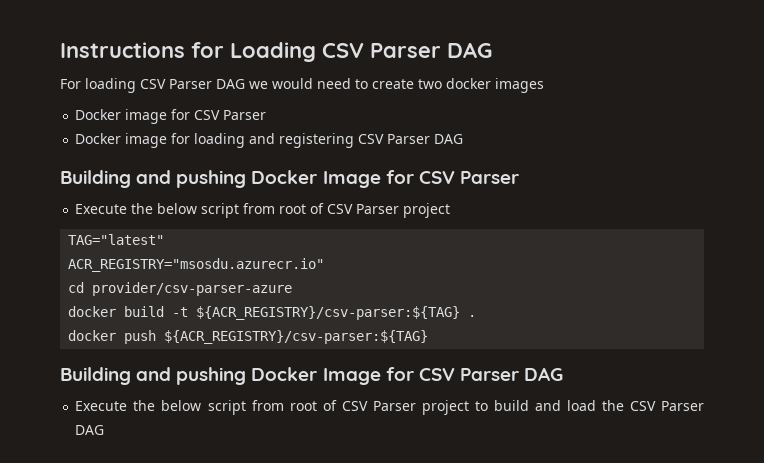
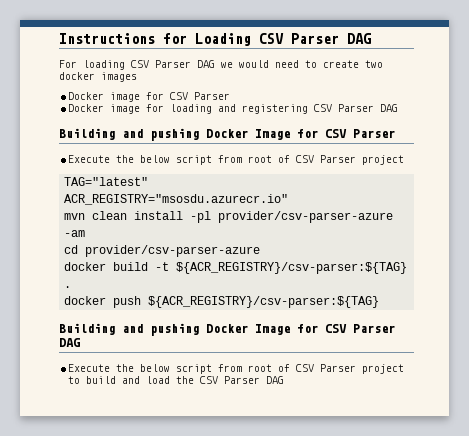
+ mvn clean install -pl provider/csv-parser-azure -am

